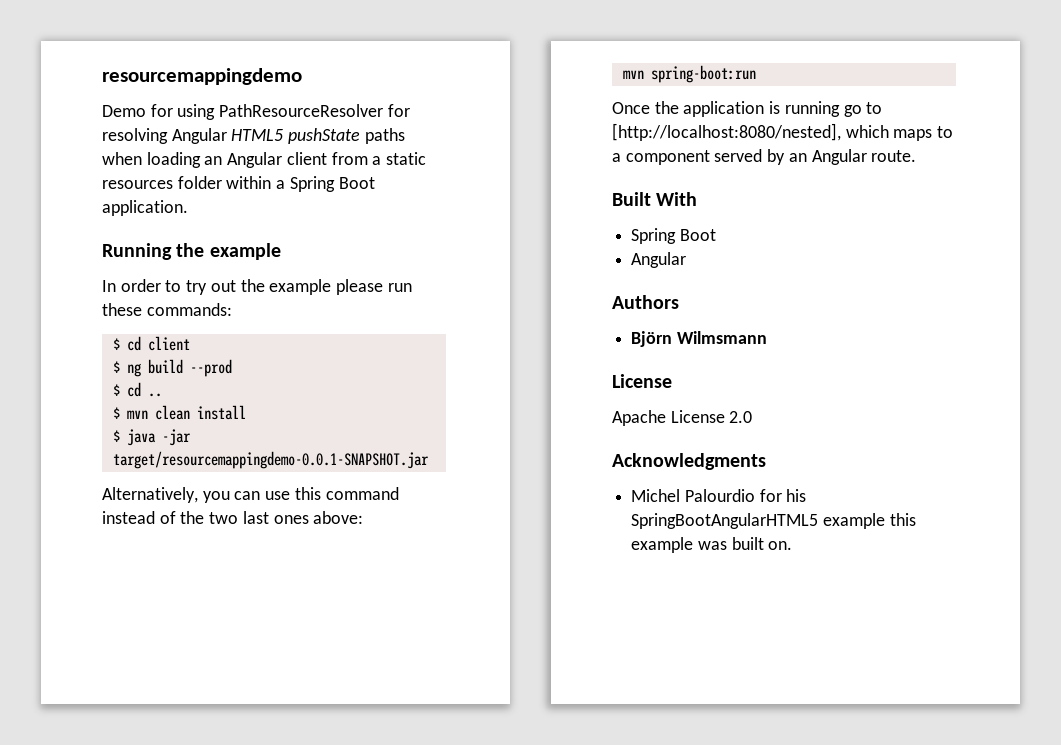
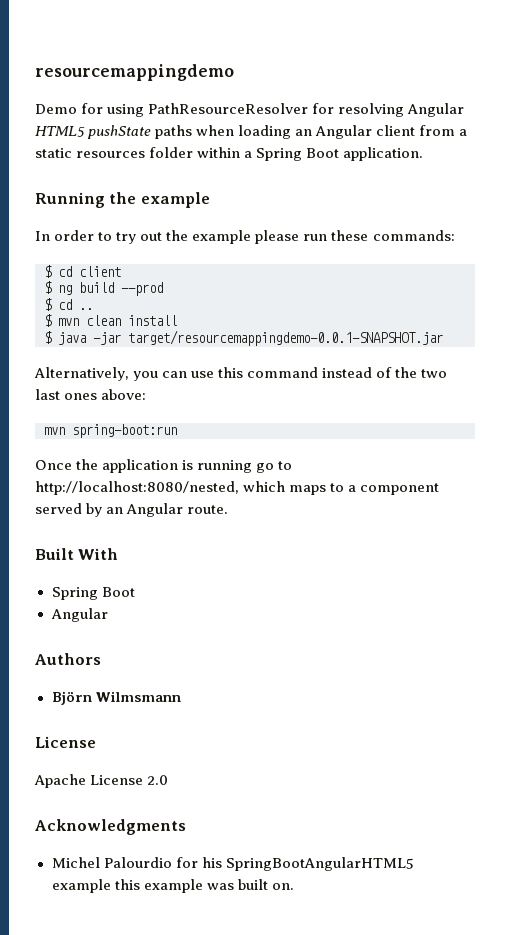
- Once the application is running go to [http://localhost:8080/nested], which maps to a component served by an Angular route.
+ Once the application is running go to http://localhost:8080/nested, which maps to a component served by an Angular route.

